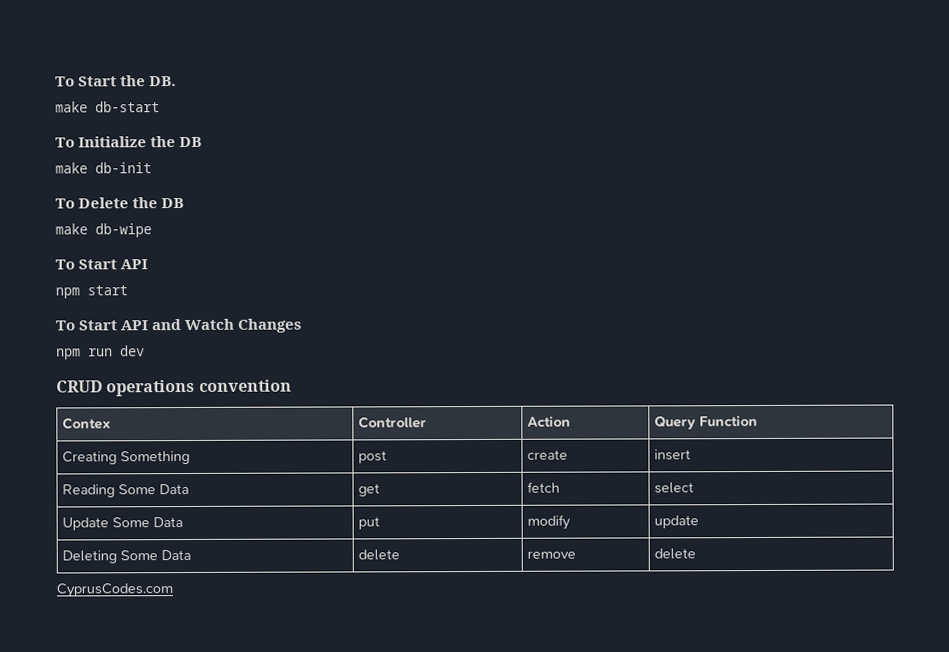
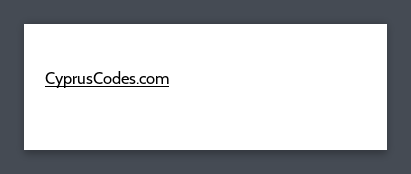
- To Start the DB.
- make db-start
- To Initialize the DB
- make db-init
- To Delete the DB
- make db-wipe
- To Start API
- npm start
- To Start API and Watch Changes
- npm run dev
- CRUD operations convention
- Contex | Controller | Action | Query Function
- Creating Something | post | create | insert
- Reading Some Data | get | fetch | select
- Update Some Data | put | modify | update
- Deleting Some Data | delete | remove | delete

